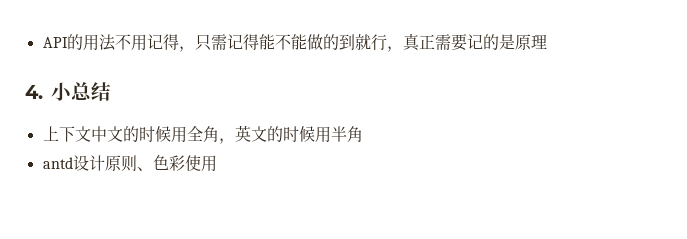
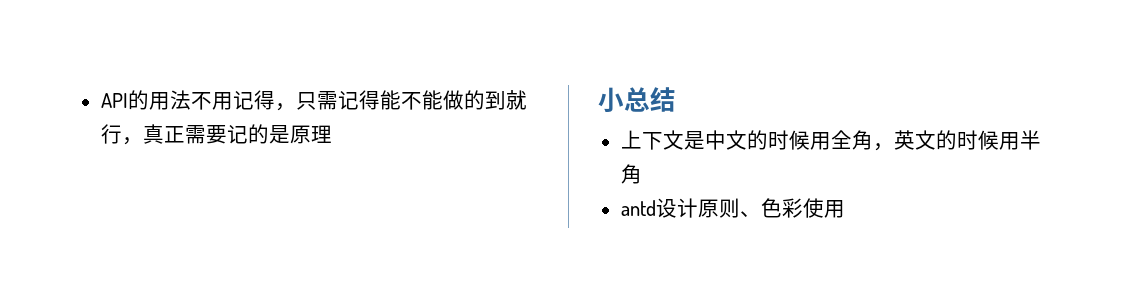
- 4.小总结
+ 小总结
- 上下文中文的时候用全角，英文的时候用半角
+ 上下文是中文的时候用全角，英文的时候用半角

